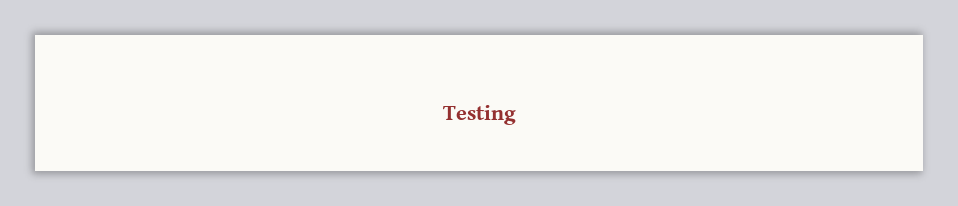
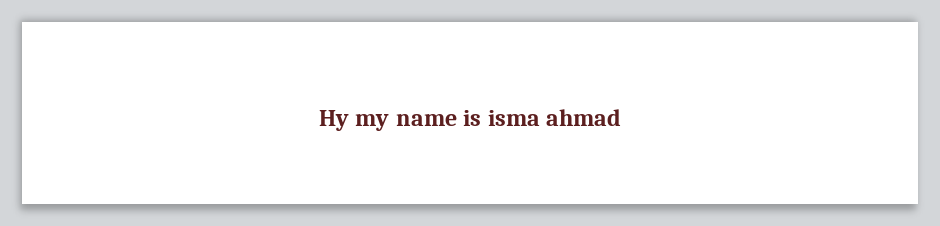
- Testing
+ Hy my name is isma ahmad

